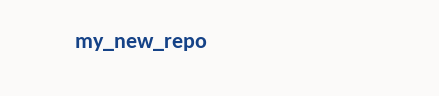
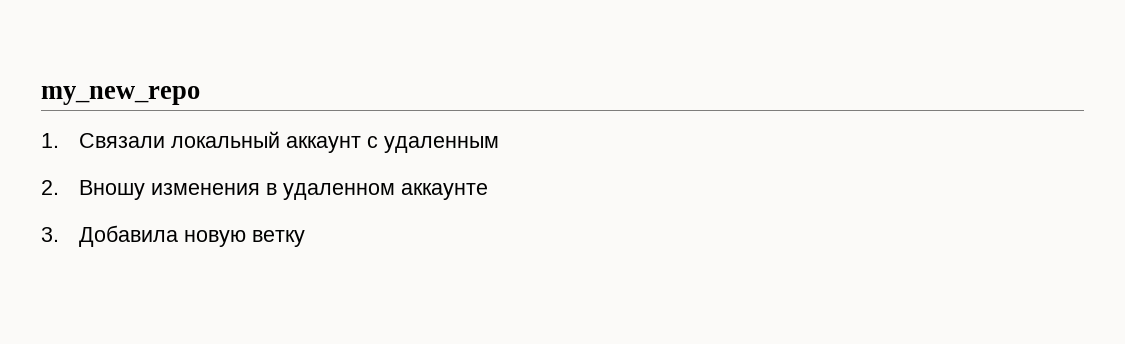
+ 1. Cвязали локальный аккаунт с удаленным
+ 2. Вношу изменения в удаленном аккаунте
+ 3. Добавила новую ветку

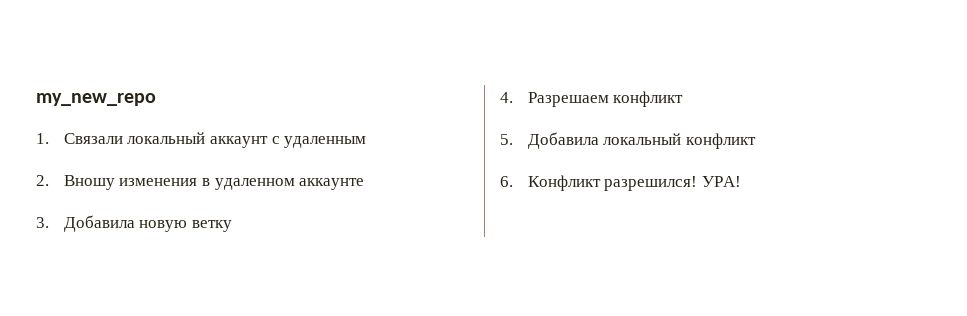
+ 4. Разрешаем конфликт
+ 5. Добавила локальный конфликт
+ 6. Конфликт разрешился! УРА!

